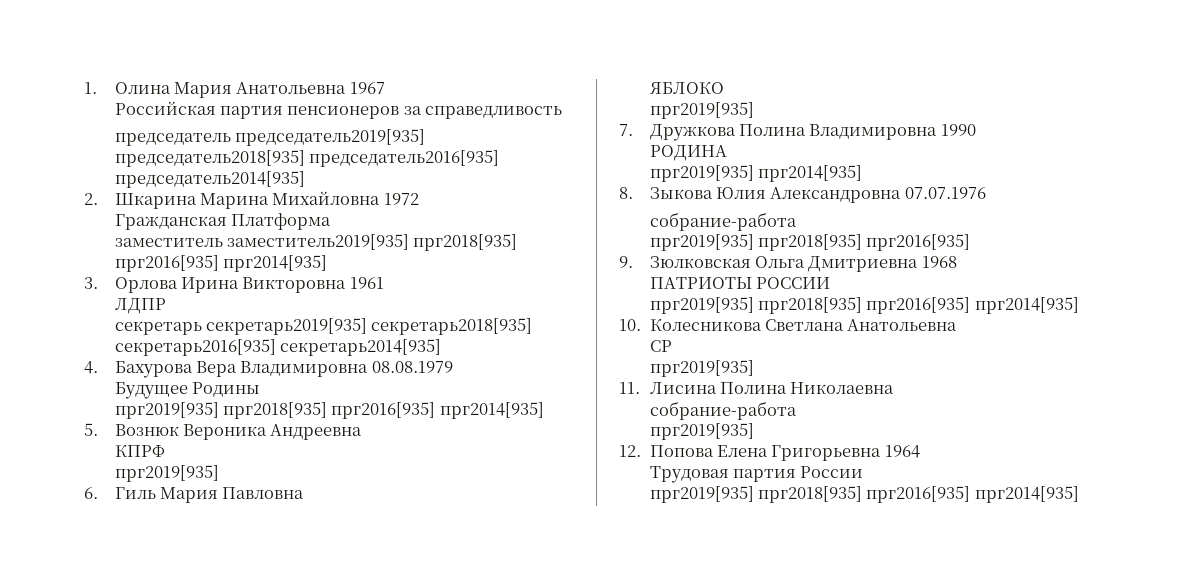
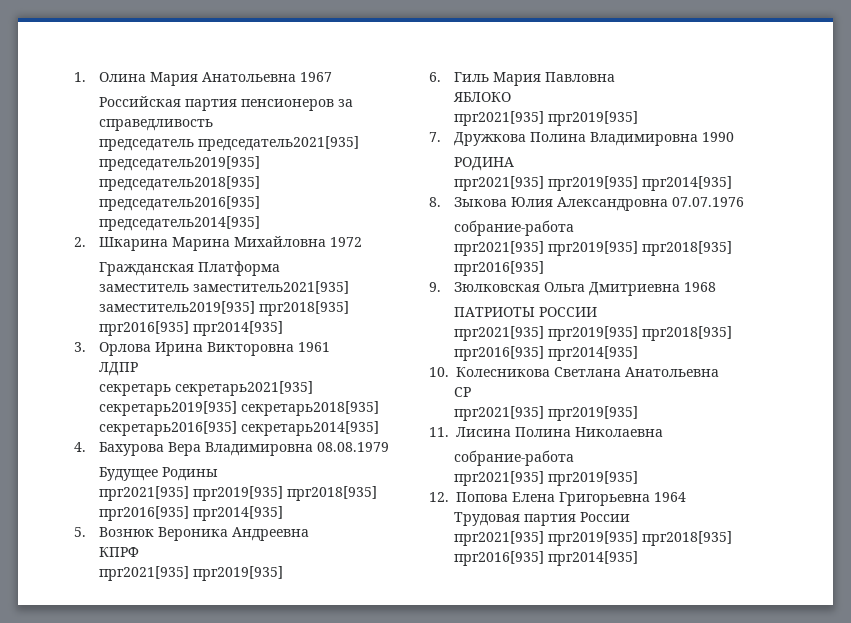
- председатель председатель2019[935] председатель2018[935] председатель2016[935] председатель2014[935]
+ председатель председатель2021[935] председатель2019[935] председатель2018[935] председатель2016[935] председатель2014[935]
- заместитель заместитель2019[935] прг2018[935] прг2016[935] прг2014[935]
+ заместитель заместитель2021[935] заместитель2019[935] прг2018[935] прг2016[935] прг2014[935]
- секретарь секретарь2019[935] секретарь2018[935] секретарь2016[935] секретарь2014[935]
+ секретарь секретарь2021[935] секретарь2019[935] секретарь2018[935] секретарь2016[935] секретарь2014[935]
  Будущее Родины
- прг2019[935] прг2018[935] прг2016[935] прг2014[935]
+ прг2021[935] прг2019[935] прг2018[935] прг2016[935] прг2014[935]
  КПРФ
- прг2019[935]
+ прг2021[935] прг2019[935]
  ЯБЛОКО
- прг2019[935]
+ прг2021[935] прг2019[935]
- прг2019[935] прг2014[935]
+ прг2021[935] прг2019[935] прг2014[935]
  8. Зыкова Юлия Александровна 07.07.1976
  собрание-работа
- прг2019[935] прг2018[935] прг2016[935]
+ прг2021[935] прг2019[935] прг2018[935] прг2016[935]
  ПАТРИОТЫ РОССИИ
- прг2019[935] прг2018[935] прг2016[935] прг2014[935]
+ прг2021[935] прг2019[935] прг2018[935] прг2016[935] прг2014[935]
  СР
- прг2019[935]
+ прг2021[935] прг2019[935]
  11. Лисина Полина Николаевна
  собрание-работа
- прг2019[935]
+ прг2021[935] прг2019[935]
  Трудовая партия России
- прг2019[935] прг2018[935] прг2016[935] прг2014[935]
+ прг2021[935] прг2019[935] прг2018[935] прг2016[935] прг2014[935]

